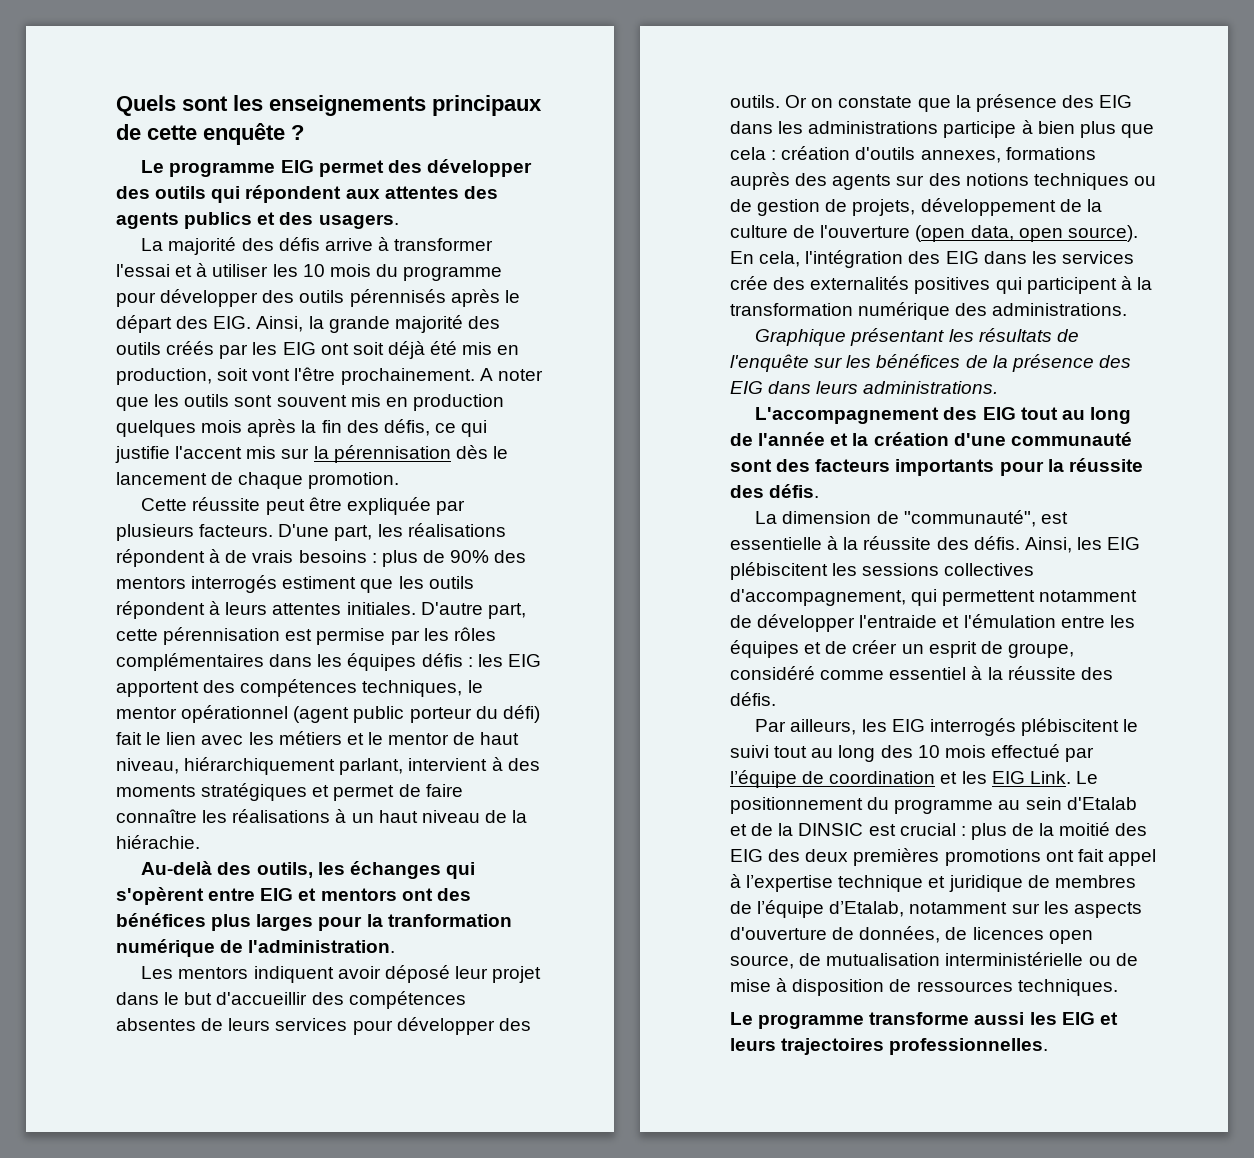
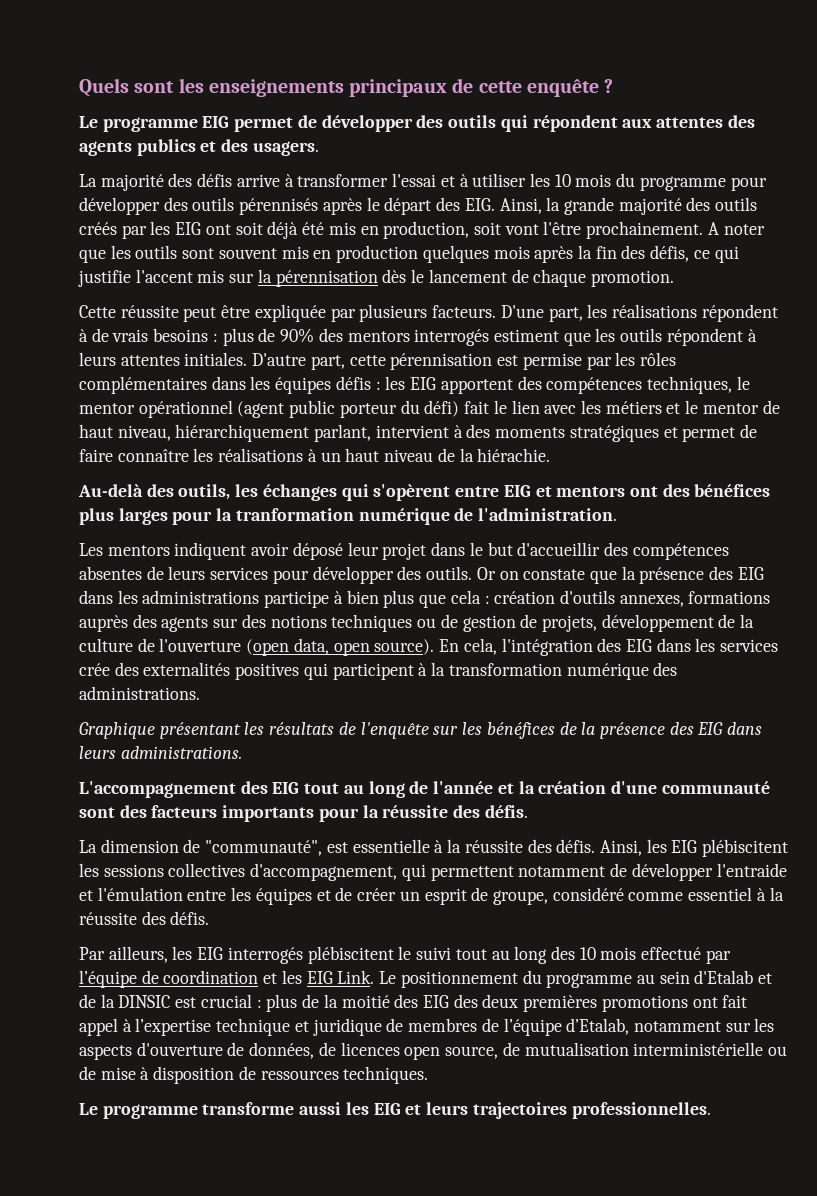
- Le programme EIG permet des développer des outils qui répondent aux attentes des agents publics et des usagers.
+ Le programme EIG permet de développer des outils qui répondent aux attentes des agents publics et des usagers.

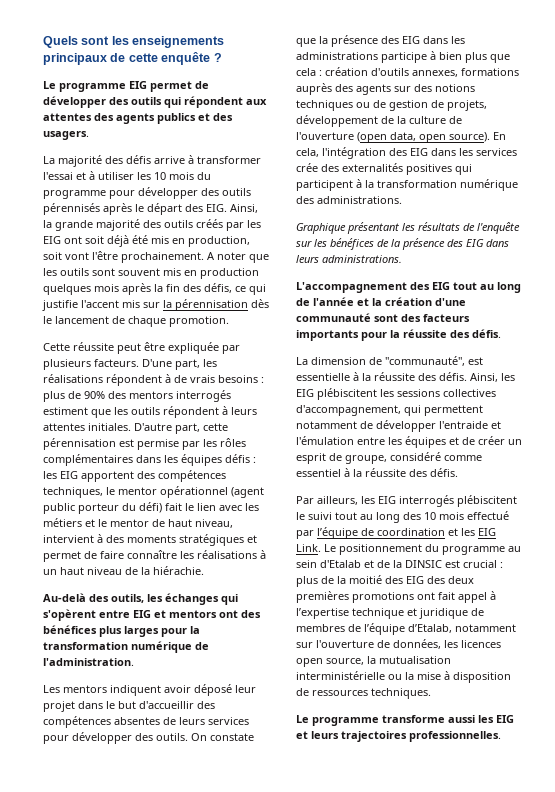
- D'autre part, cette pérennisation est permise par les rôles complémentaires dans les équipes défis : les EIG apportent des compétences techniques, le mentor opérationnel (agent public porteur du défi) fait le lien avec les métiers et le mentor de haut niveau, hiérarchiquement parlant, intervient à des moments stratégiques et permet de faire connaître les réalisations à un haut niveau de la hiérachie.
+ D'autre part, cette pérennisation est permise par les rôles complémentaires dans les équipes défis : les EIG apportent des compétences techniques, le mentor opérationnel (agent public porteur du défi) fait le lien avec les métiers et le mentor de haut niveau, intervient à des moments stratégiques et permet de faire connaître les réalisations à un haut niveau de la hiérachie.
- Au-delà des outils, les échanges qui s'opèrent entre EIG et mentors ont des bénéfices plus larges pour la tranformation numérique de l'administration.
+ Au-delà des outils, les échanges qui s'opèrent entre EIG et mentors ont des bénéfices plus larges pour la transformation numérique de l'administration.
- Or on constate que la présence des EIG dans les administrations participe à bien plus que cela : création d'outils annexes, formations auprès des agents sur des notions techniques ou de gestion de projets, développement de la culture de l'ouverture (open data, open source).
+ On constate que la présence des EIG dans les administrations participe à bien plus que cela : création d'outils annexes, formations auprès des agents sur des notions techniques ou de gestion de projets, développement de la culture de l'ouverture (open data, open source).
- Le positionnement du programme au sein d'Etalab et de la DINSIC est crucial : plus de la moitié des EIG des deux premières promotions ont fait appel à l’expertise technique et juridique de membres de l’équipe d’Etalab, notamment sur les aspects d'ouverture de données, de licences open source, de mutualisation interministérielle ou de mise à disposition de ressources techniques.
+ Le positionnement du programme au sein d'Etalab et de la DINSIC est crucial : plus de la moitié des EIG des deux premières promotions ont fait appel à l’expertise technique et juridique de membres de l’équipe d’Etalab, notamment sur l'ouverture de données, les licences open source, la mutualisation interministérielle ou la mise à disposition de ressources techniques.

